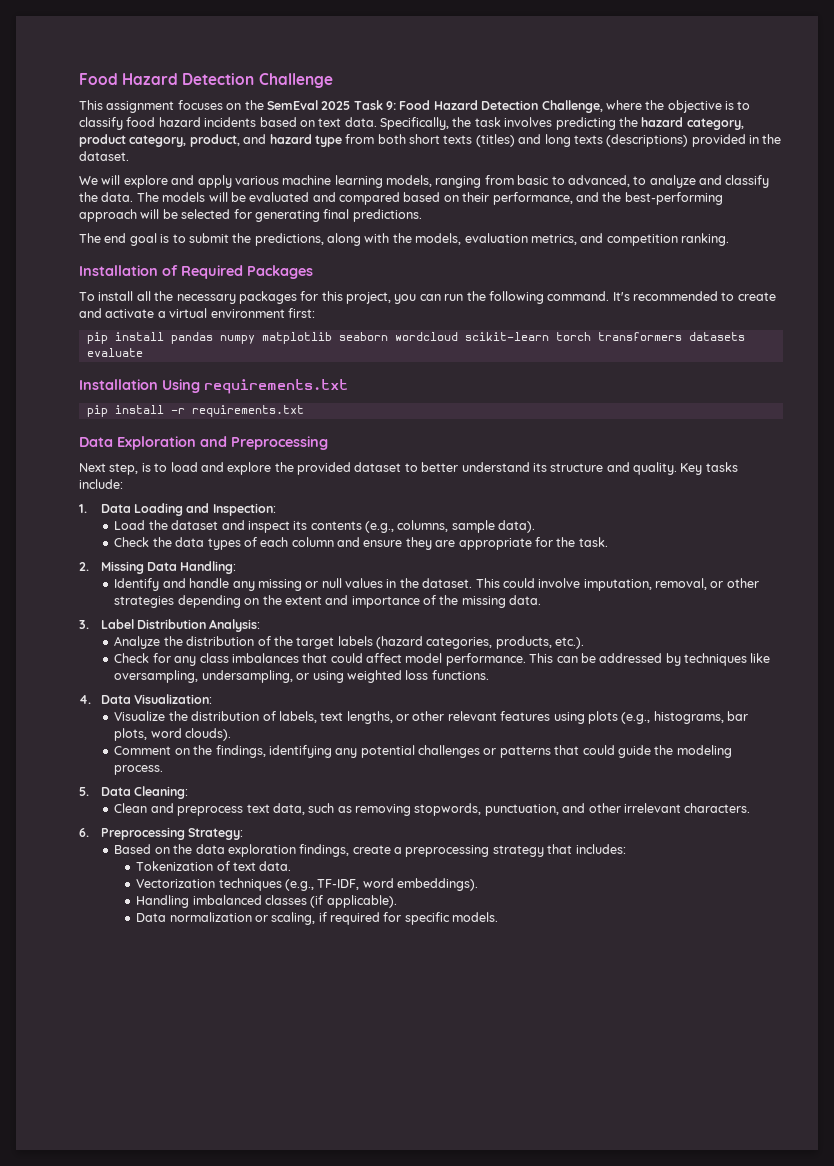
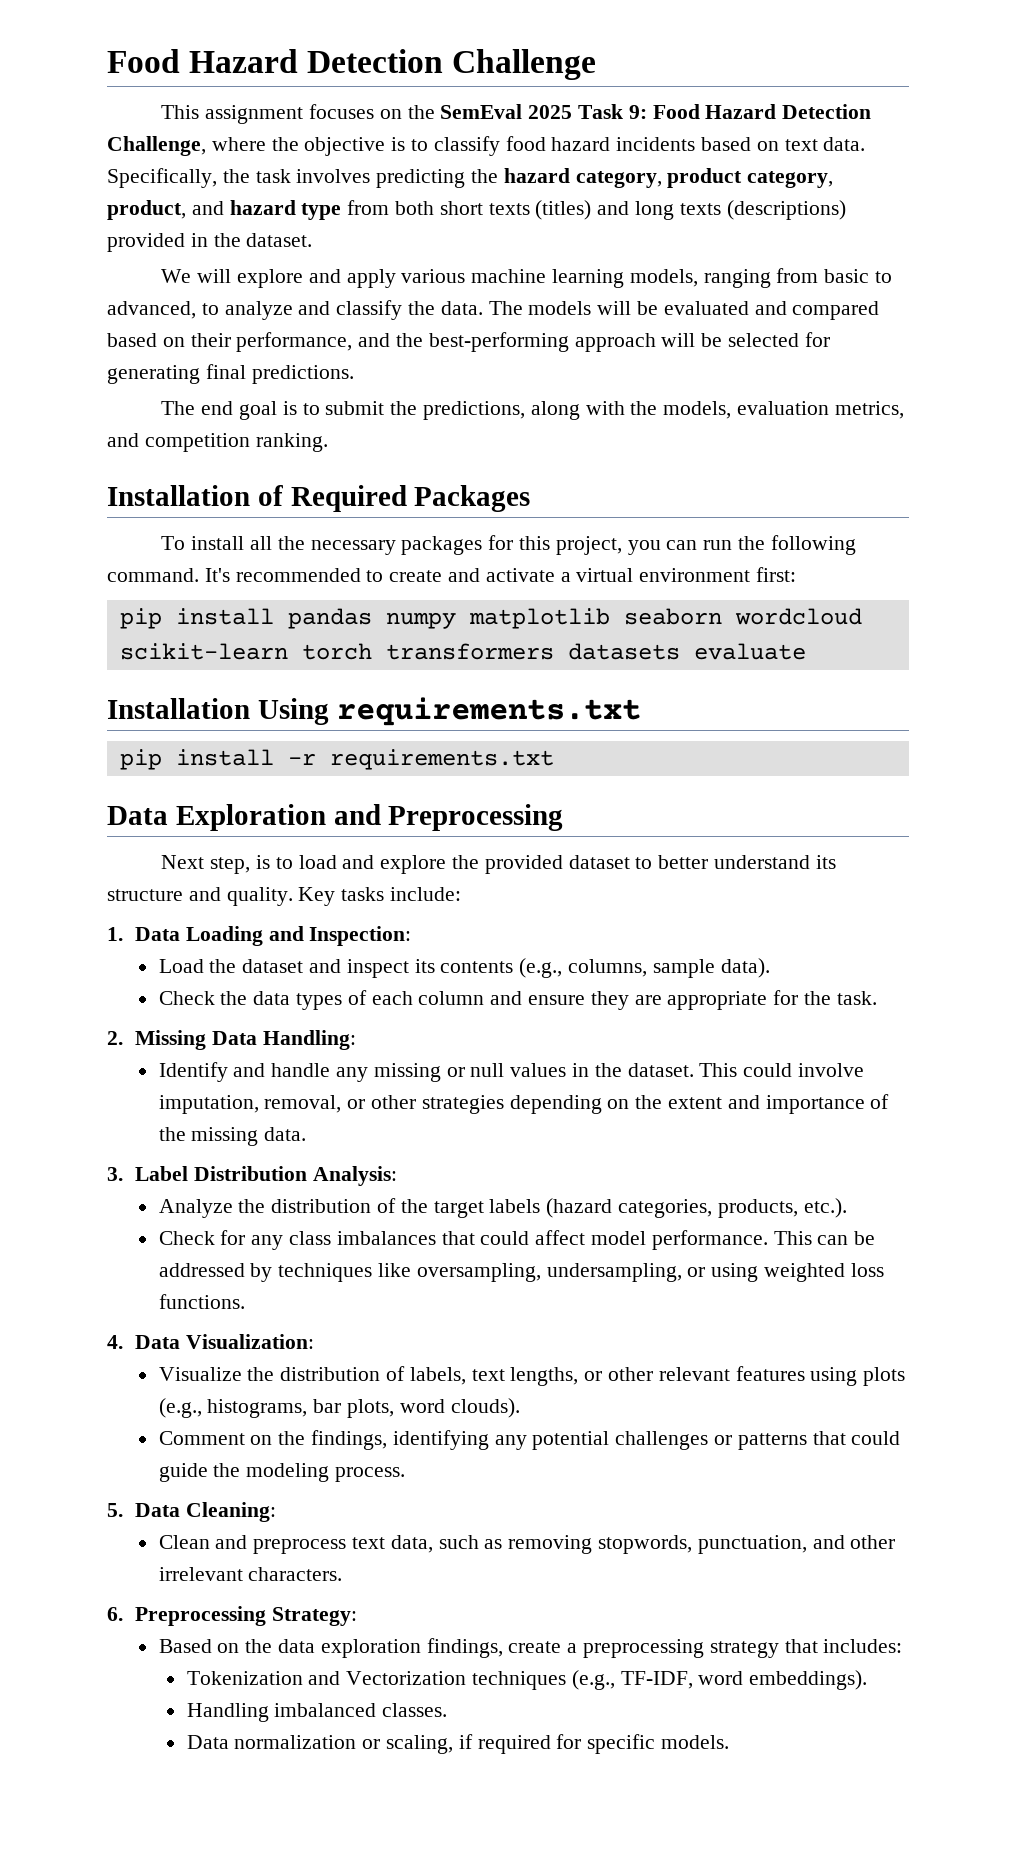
- Tokenization of text data.
- Vectorization techniques (e.g., TF-IDF, word embeddings).
+ Tokenization and Vectorization techniques (e.g., TF-IDF, word embeddings).
- Handling imbalanced classes (if applicable).
+ Handling imbalanced classes.

